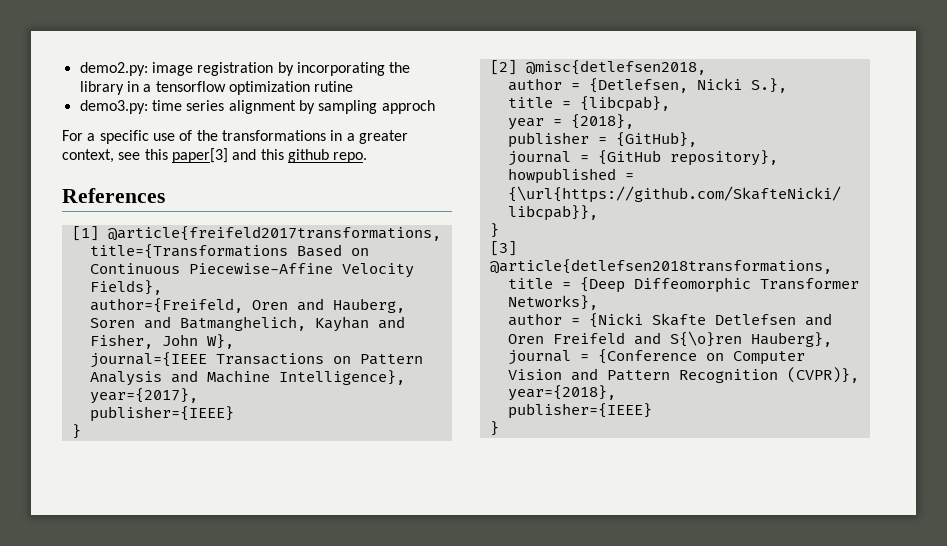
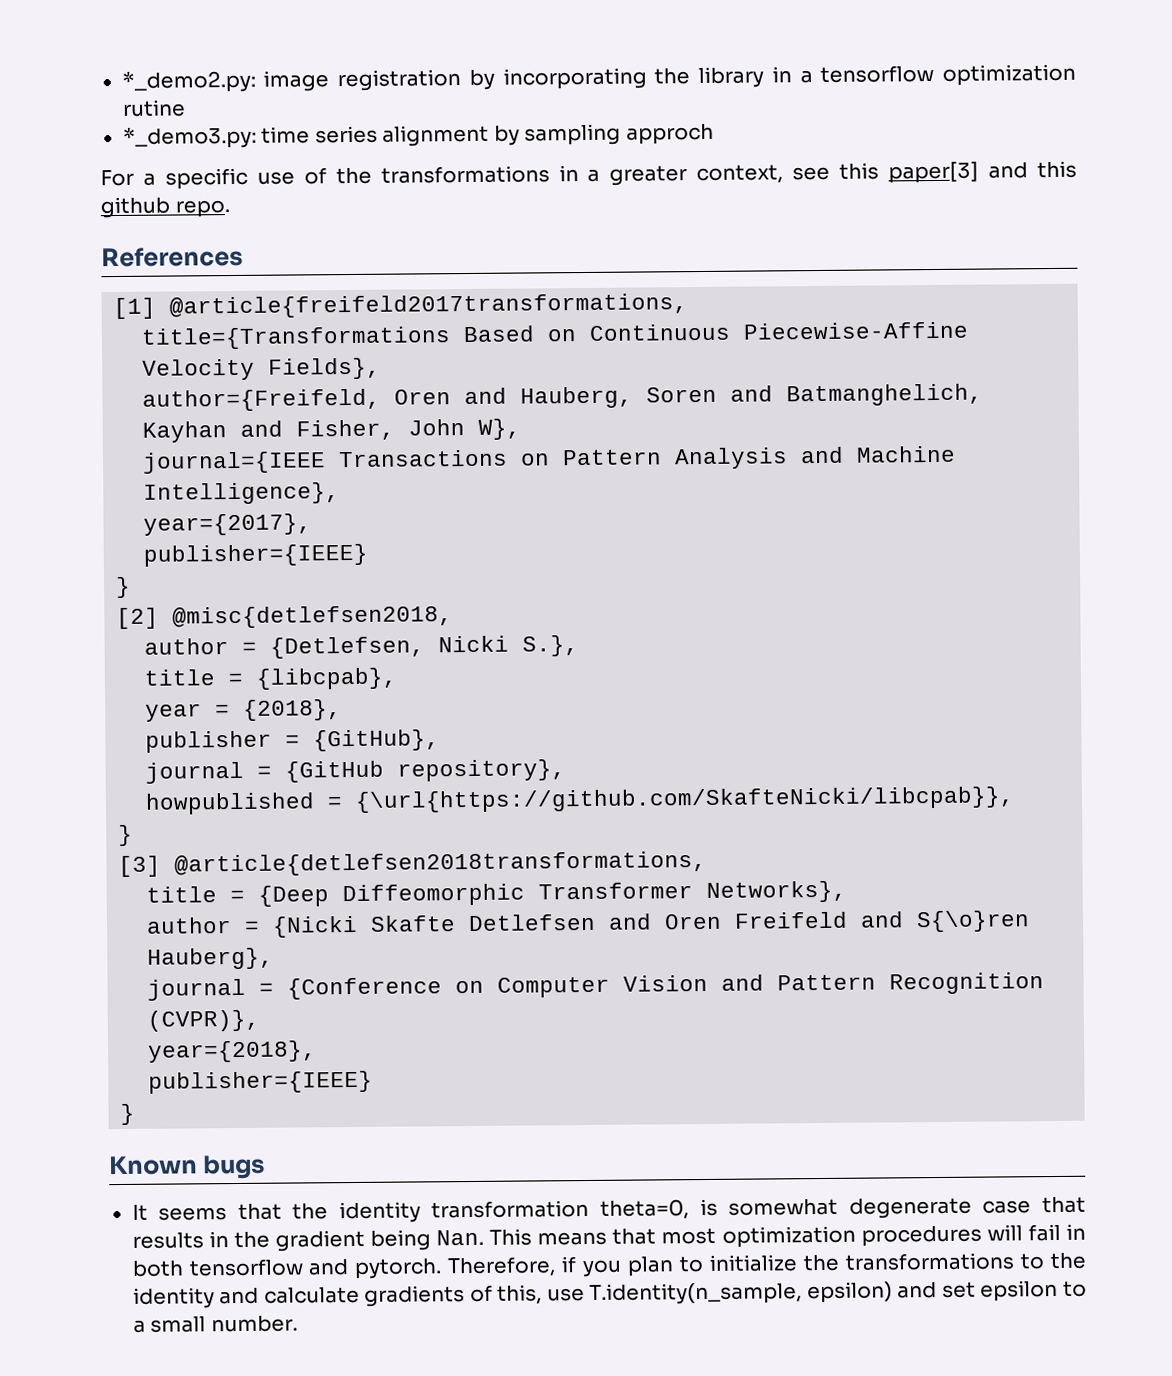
- demo2.py: image registration by incorporating the library in a tensorflow optimization rutine
+ *_demo2.py: image registration by incorporating the library in a tensorflow optimization rutine
- demo3.py: time series alignment by sampling approch
+ *_demo3.py: time series alignment by sampling approch
+ Known bugs
+ It seems that the identity transformation theta=0, is somewhat degenerate case that results in the gradient being Nan. This means that most optimization procedures will fail in both tensorflow and pytorch. Therefore, if you plan to initialize the transformations to the identity and calculate gradients of this, use T.identity(n_sample, epsilon) and set epsilon to a small number.

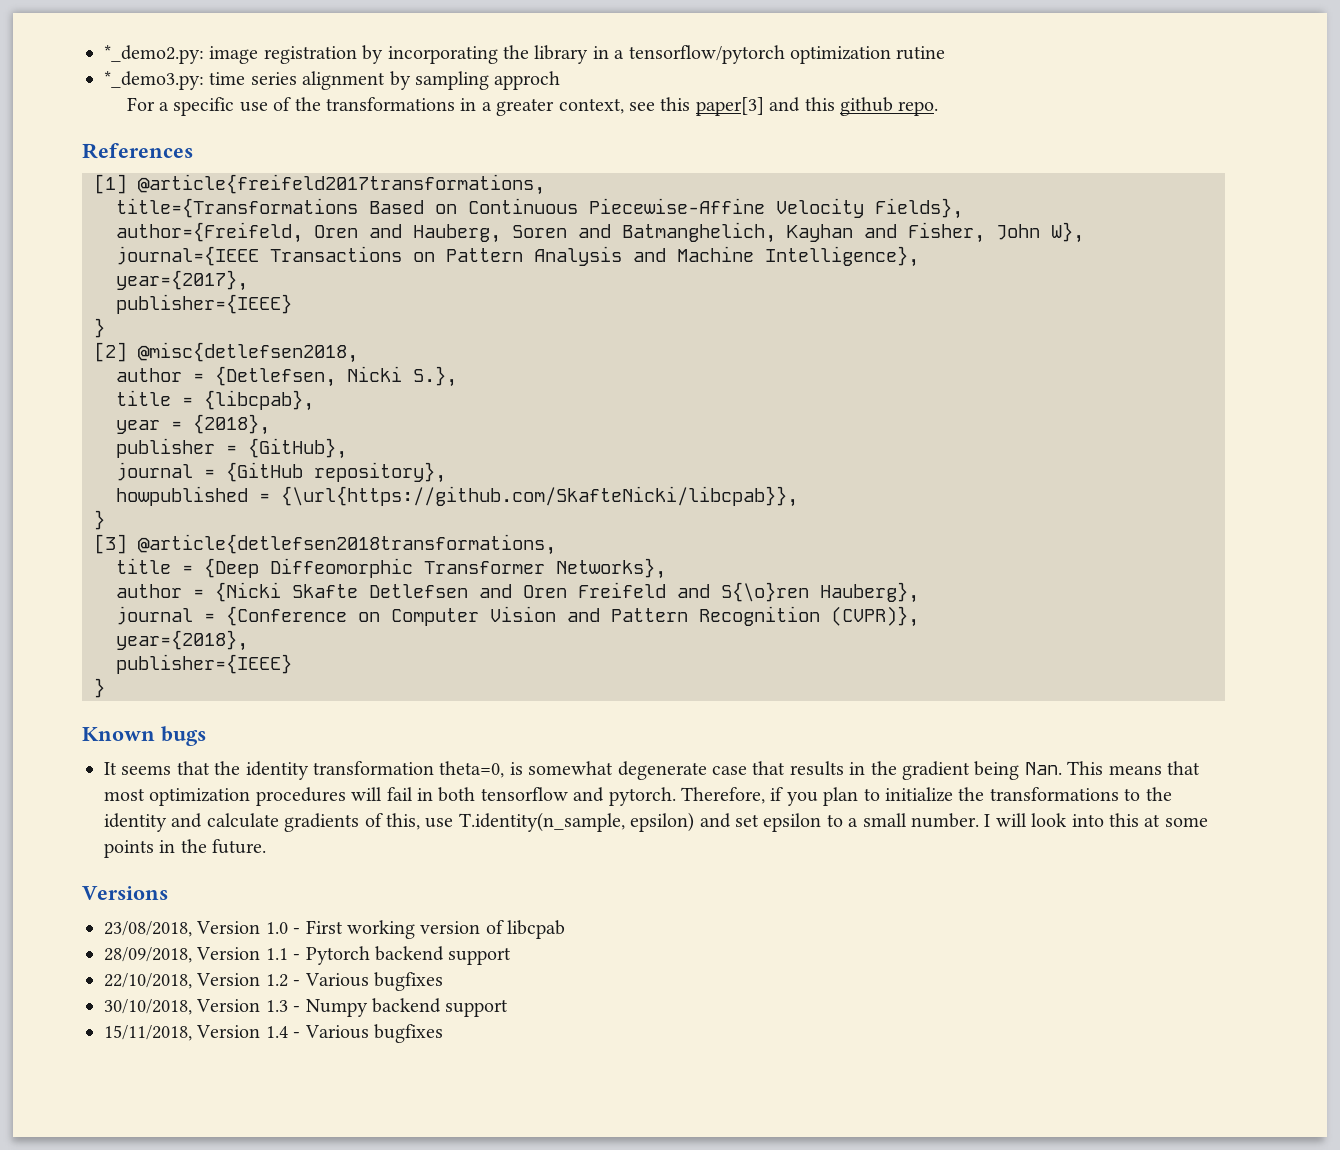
- *_demo2.py: image registration by incorporating the library in a tensorflow optimization rutine
+ *_demo2.py: image registration by incorporating the library in a tensorflow/pytorch optimization rutine
+ I will look into this at some points in the future.
+ Versions
+ 23/08/2018, Version 1.0 - First working version of libcpab
+ 28/09/2018, Version 1.1 - Pytorch backend support
+ 22/10/2018, Version 1.2 - Various bugfixes
+ 30/10/2018, Version 1.3 - Numpy backend support
+ 15/11/2018, Version 1.4 - Various bugfixes

